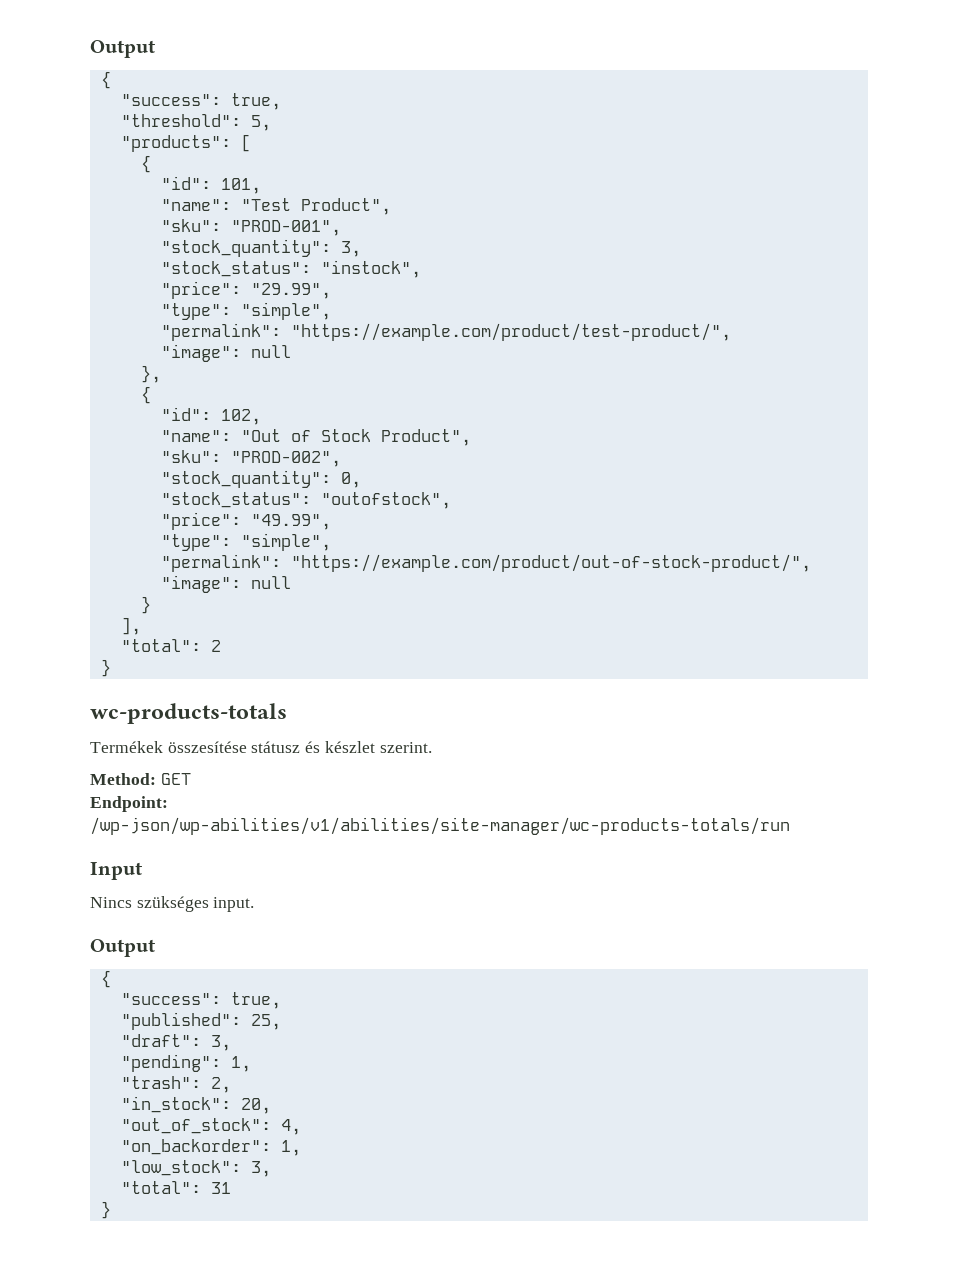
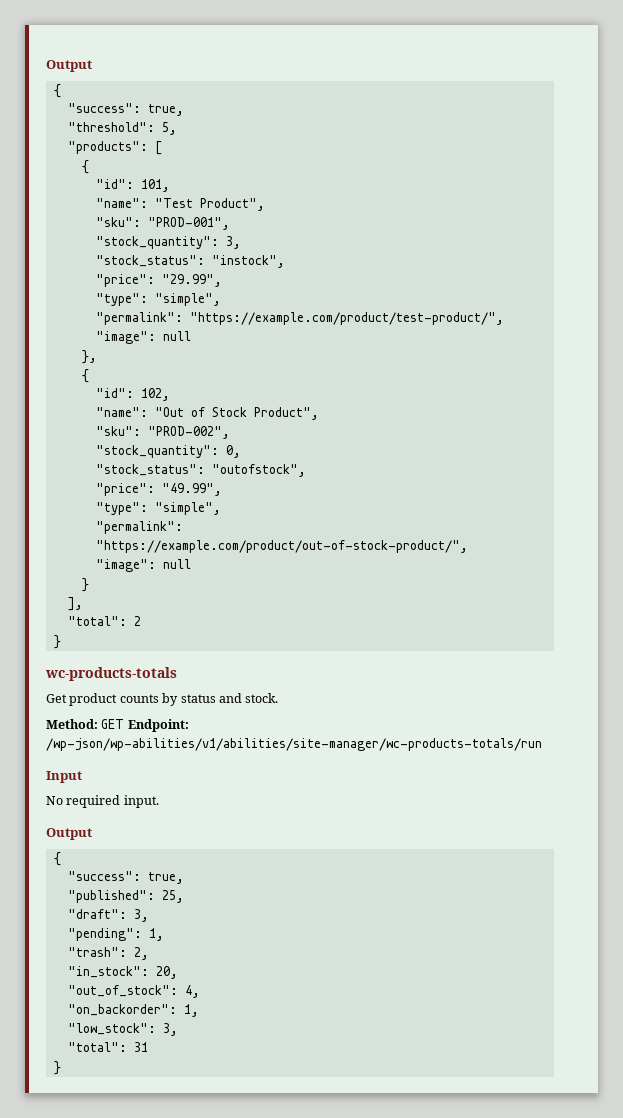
- Termékek összesítése státusz és készlet szerint.
+ Get product counts by status and stock.
- Method: GET
- Endpoint: /wp-json/wp-abilities/v1/abilities/site-manager/wc-products-totals/run
+ Method: GET Endpoint: /wp-json/wp-abilities/v1/abilities/site-manager/wc-products-totals/run
- Nincs szükséges input.
+ No required input.

